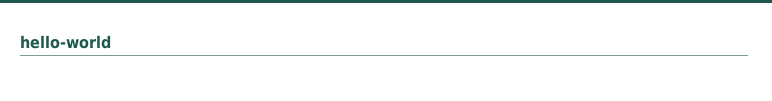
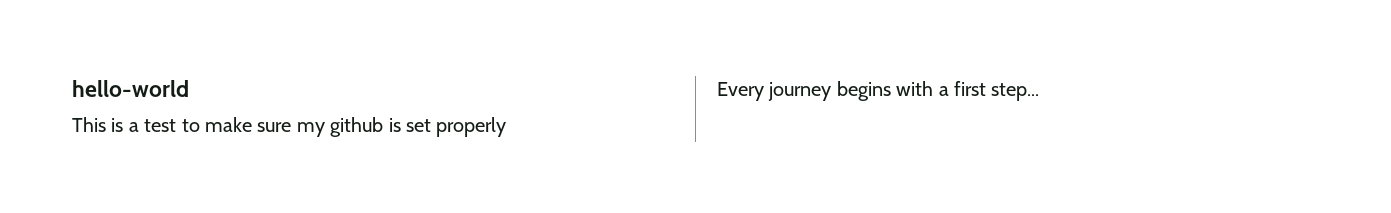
+ This is a test to make sure my github is set properly
+ Every journey begins with a first step...

